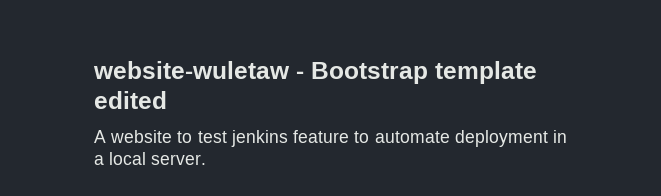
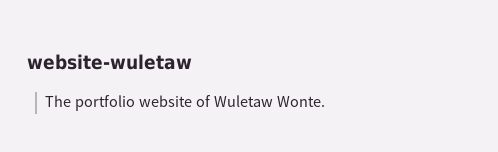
- website-wuletaw - Bootstrap template edited
- A website to test jenkins feature to automate deployment in a local server.
+ website-wuletaw
+ The portfolio website of Wuletaw Wonte.

